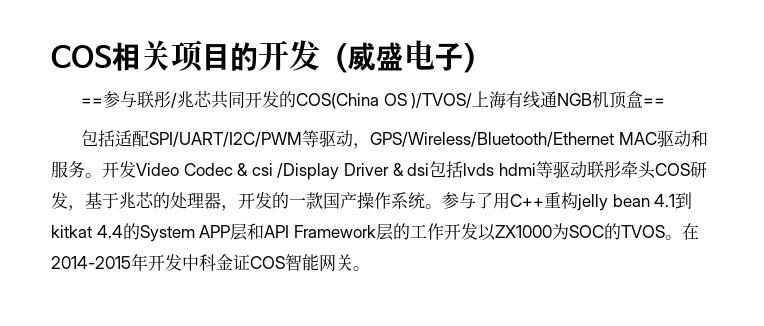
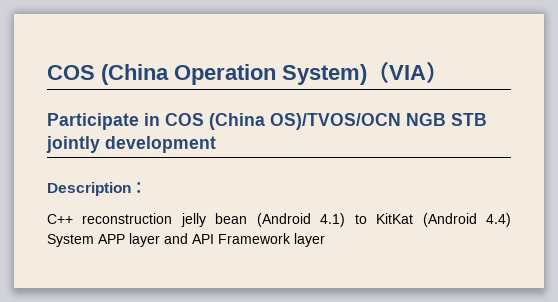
- COS相关项目的开发（威盛电子）
- ==参与联彤/兆芯共同开发的COS(China OS )/TVOS/上海有线通NGB机顶盒==
- 包括适配SPI/UART/I2C/PWM等驱动，GPS/Wireless/Bluetooth/Ethernet MAC驱动和服务。开发Video Codec & csi /Display Driver & dsi包括lvds hdmi等驱动联彤牵头COS研发，基于兆芯的处理器，开发的一款国产操作系统。参与了用C++重构jelly bean 4.1到kitkat 4.4的System APP层和API Framework层的工作开发以ZX1000为SOC的TVOS。在2014-2015年开发中科金证COS智能网关。
+ COS (China Operation System)（VIA）
+ Participate in COS (China OS)/TVOS/OCN NGB STB jointly development
+ Description：
+ C++ reconstruction jelly bean (Android 4.1) to KitKat (Android 4.4) System APP layer and API Framework layer

